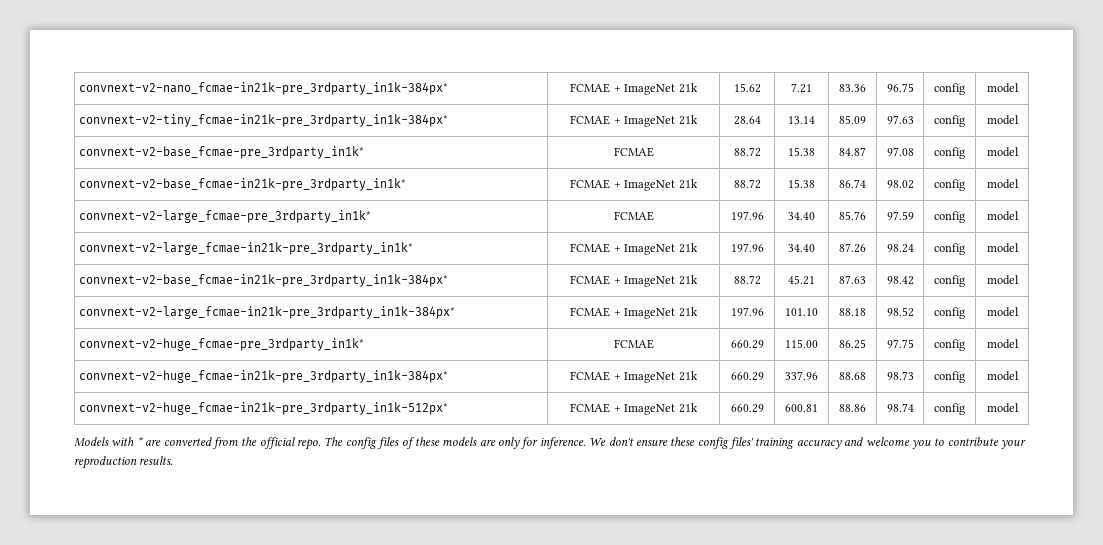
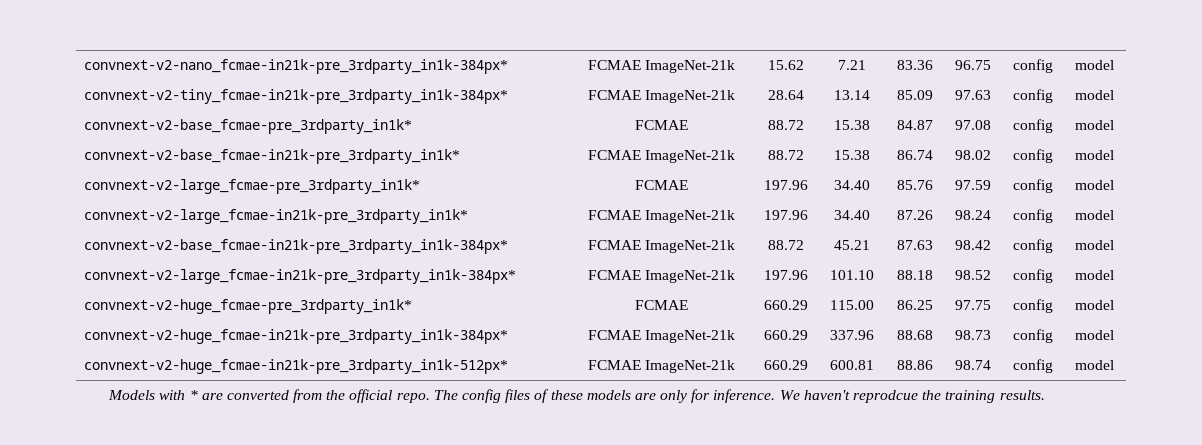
- convnext-v2-nano_fcmae-in21k-pre_3rdparty_in1k-384px* | FCMAE + ImageNet 21k | 15.62 | 7.21 | 83.36 | 96.75 | config | model
+ convnext-v2-nano_fcmae-in21k-pre_3rdparty_in1k-384px* | FCMAE ImageNet-21k | 15.62 | 7.21 | 83.36 | 96.75 | config | model
- convnext-v2-tiny_fcmae-in21k-pre_3rdparty_in1k-384px* | FCMAE + ImageNet 21k | 28.64 | 13.14 | 85.09 | 97.63 | config | model
+ convnext-v2-tiny_fcmae-in21k-pre_3rdparty_in1k-384px* | FCMAE ImageNet-21k | 28.64 | 13.14 | 85.09 | 97.63 | config | model
- convnext-v2-base_fcmae-in21k-pre_3rdparty_in1k* | FCMAE + ImageNet 21k | 88.72 | 15.38 | 86.74 | 98.02 | config | model
+ convnext-v2-base_fcmae-in21k-pre_3rdparty_in1k* | FCMAE ImageNet-21k | 88.72 | 15.38 | 86.74 | 98.02 | config | model
- convnext-v2-large_fcmae-in21k-pre_3rdparty_in1k* | FCMAE + ImageNet 21k | 197.96 | 34.40 | 87.26 | 98.24 | config | model
+ convnext-v2-large_fcmae-in21k-pre_3rdparty_in1k* | FCMAE ImageNet-21k | 197.96 | 34.40 | 87.26 | 98.24 | config | model
- convnext-v2-base_fcmae-in21k-pre_3rdparty_in1k-384px* | FCMAE + ImageNet 21k | 88.72 | 45.21 | 87.63 | 98.42 | config | model
+ convnext-v2-base_fcmae-in21k-pre_3rdparty_in1k-384px* | FCMAE ImageNet-21k | 88.72 | 45.21 | 87.63 | 98.42 | config | model
- convnext-v2-large_fcmae-in21k-pre_3rdparty_in1k-384px* | FCMAE + ImageNet 21k | 197.96 | 101.10 | 88.18 | 98.52 | config | model
+ convnext-v2-large_fcmae-in21k-pre_3rdparty_in1k-384px* | FCMAE ImageNet-21k | 197.96 | 101.10 | 88.18 | 98.52 | config | model
- convnext-v2-huge_fcmae-in21k-pre_3rdparty_in1k-384px* | FCMAE + ImageNet 21k | 660.29 | 337.96 | 88.68 | 98.73 | config | model
+ convnext-v2-huge_fcmae-in21k-pre_3rdparty_in1k-384px* | FCMAE ImageNet-21k | 660.29 | 337.96 | 88.68 | 98.73 | config | model
- convnext-v2-huge_fcmae-in21k-pre_3rdparty_in1k-512px* | FCMAE + ImageNet 21k | 660.29 | 600.81 | 88.86 | 98.74 | config | model
+ convnext-v2-huge_fcmae-in21k-pre_3rdparty_in1k-512px* | FCMAE ImageNet-21k | 660.29 | 600.81 | 88.86 | 98.74 | config | model
- We don't ensure these config files' training accuracy and welcome you to contribute your reproduction results.
+ We haven't reprodcue the training results.

